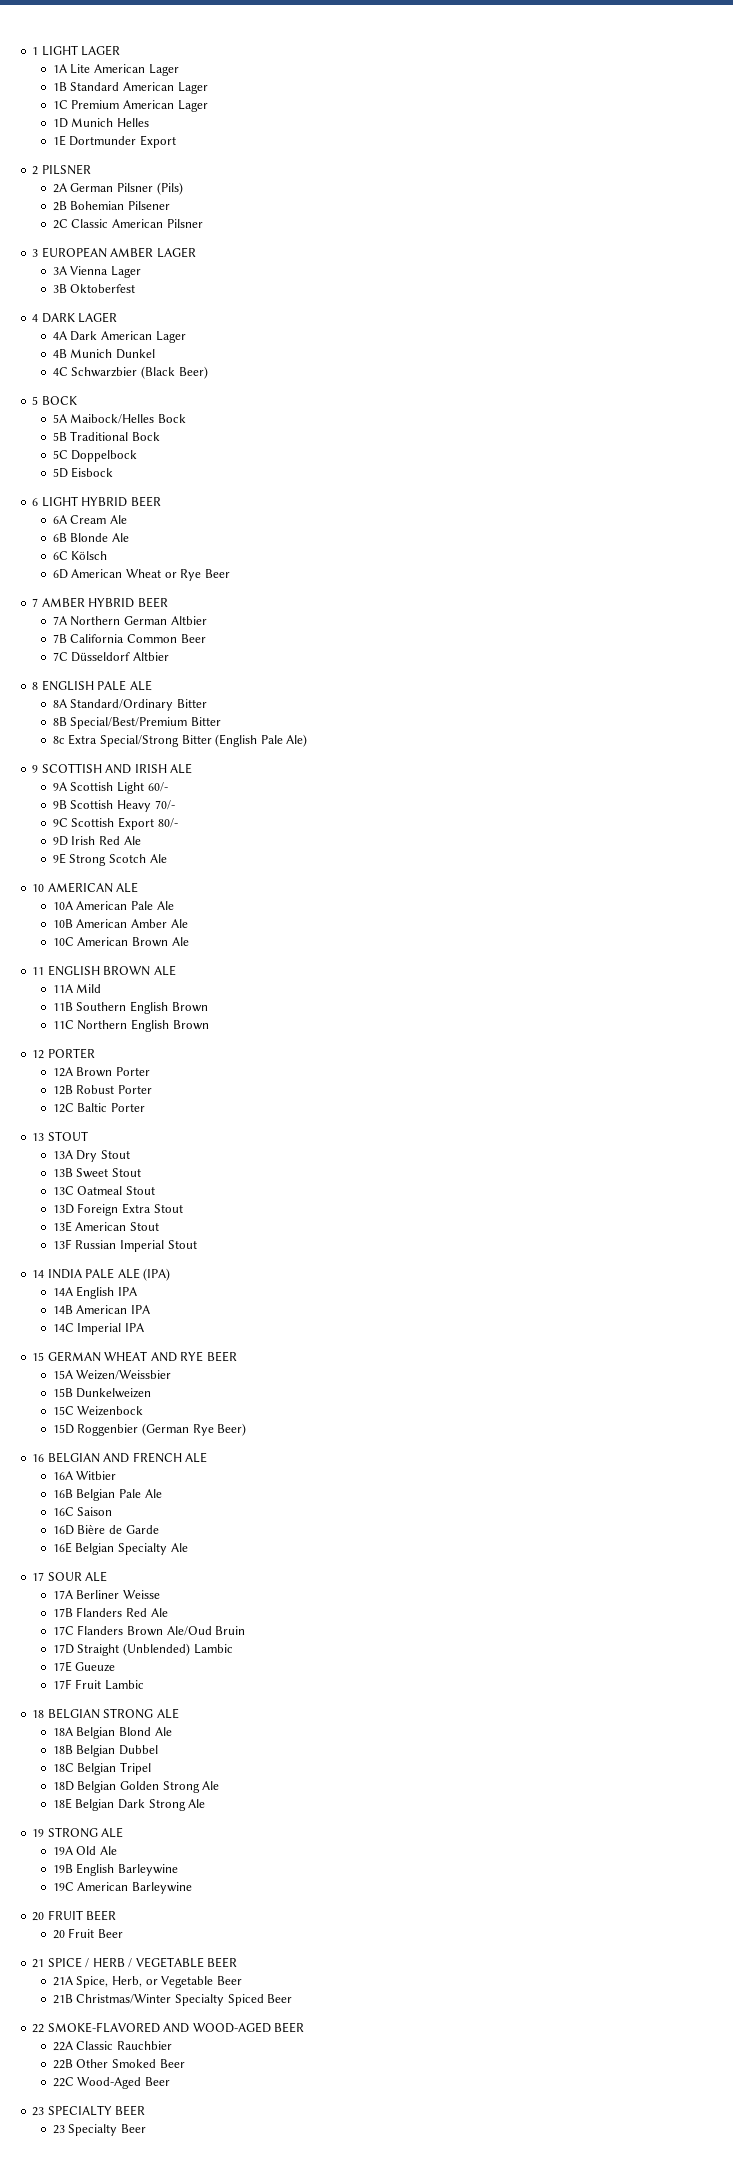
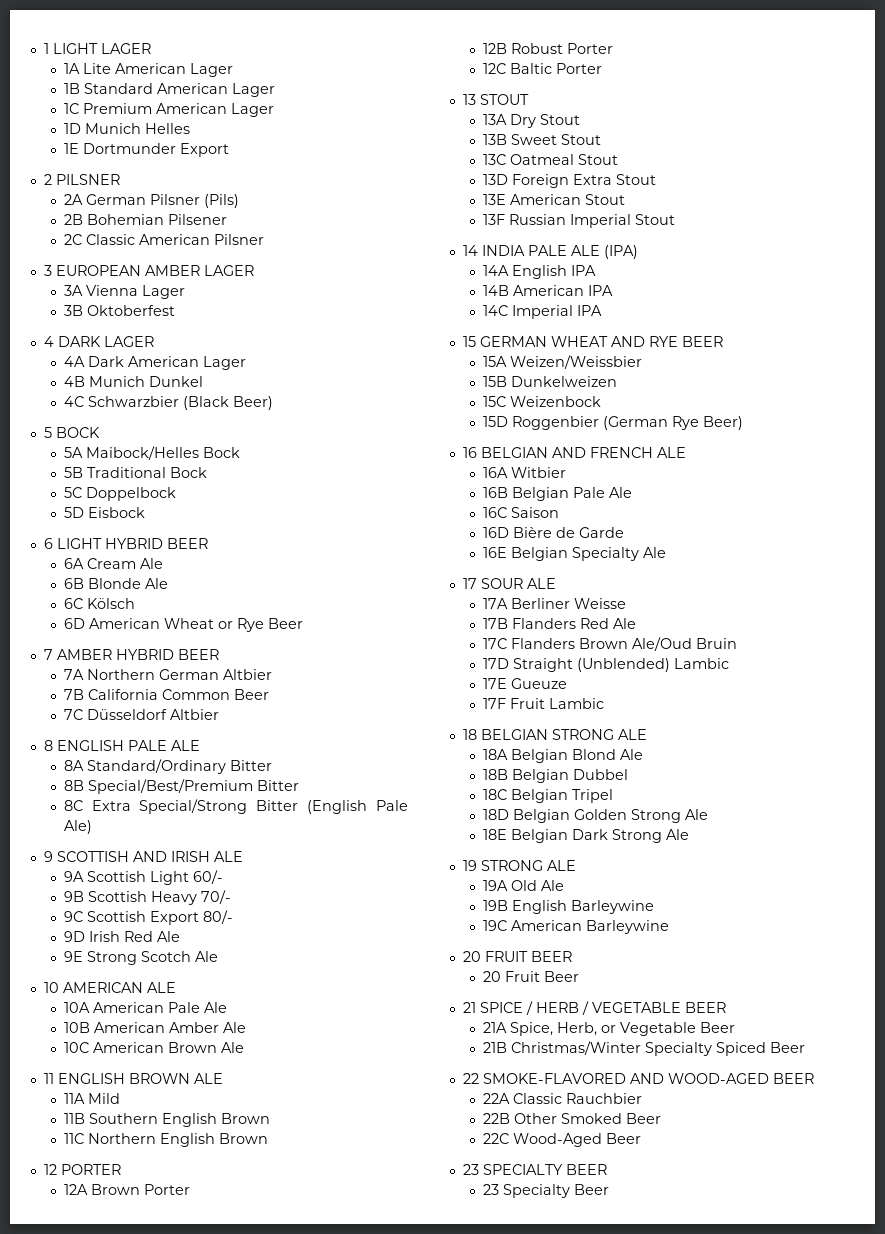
- 8c Extra Special/Strong Bitter (English Pale Ale)
+ 8C Extra Special/Strong Bitter (English Pale Ale)

